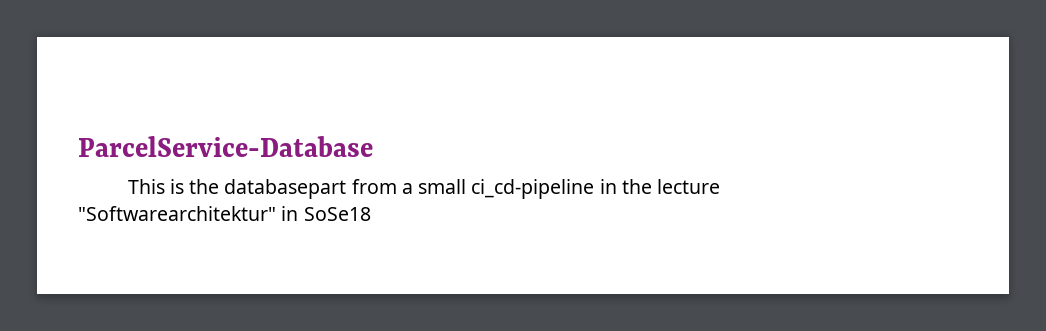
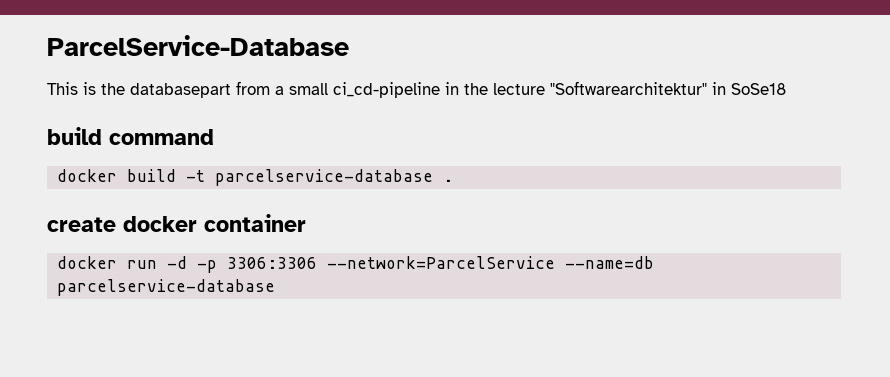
+ build command
+ docker build -t parcelservice-database .
+ create docker container
+ docker run -d -p 3306:3306 --network=ParcelService --name=db parcelservice-database

